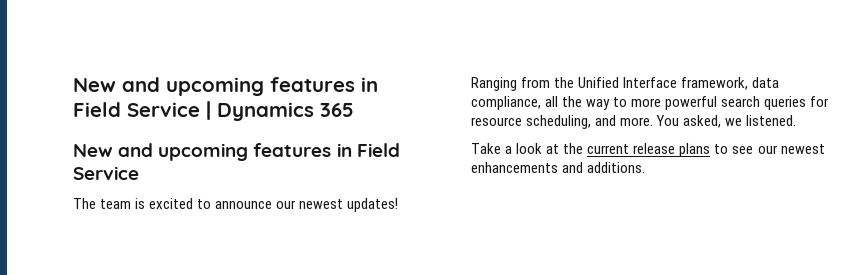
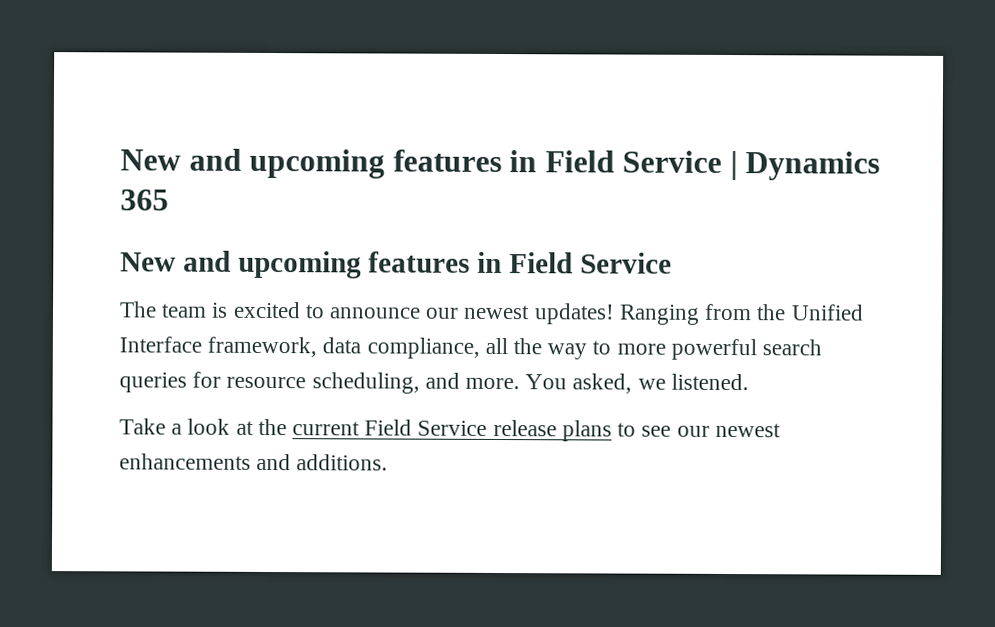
- Take a look at the current release plans to see our newest enhancements and additions.
+ Take a look at the current Field Service release plans to see our newest enhancements and additions.

